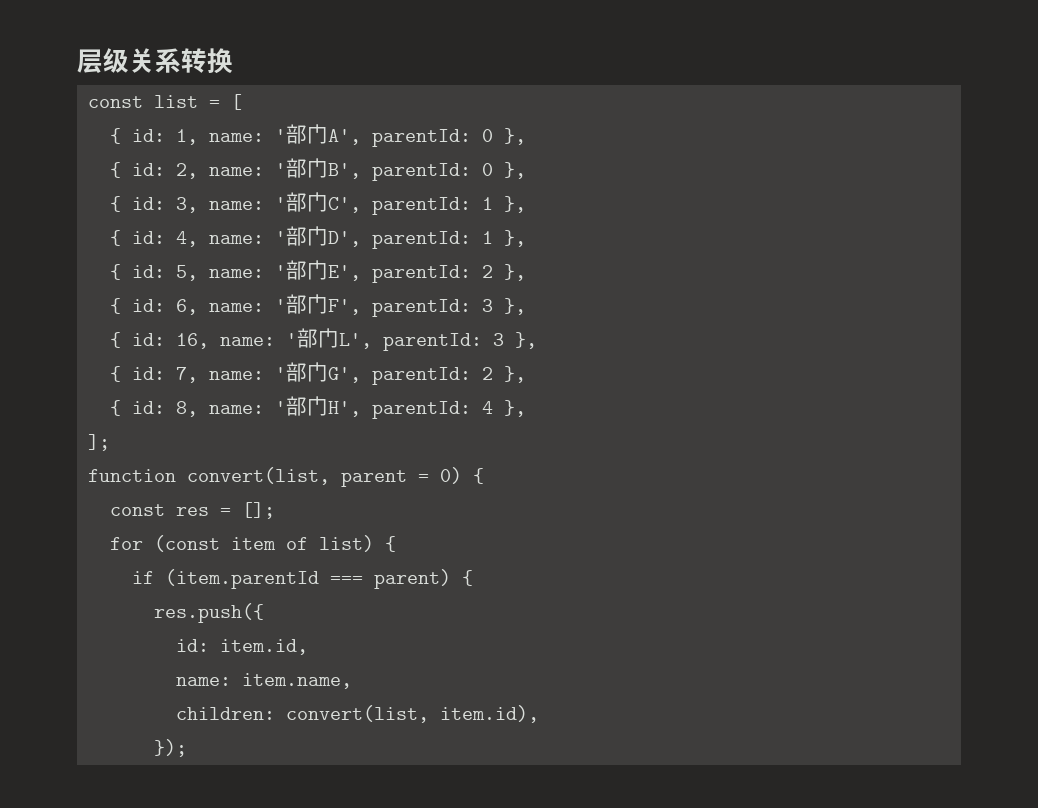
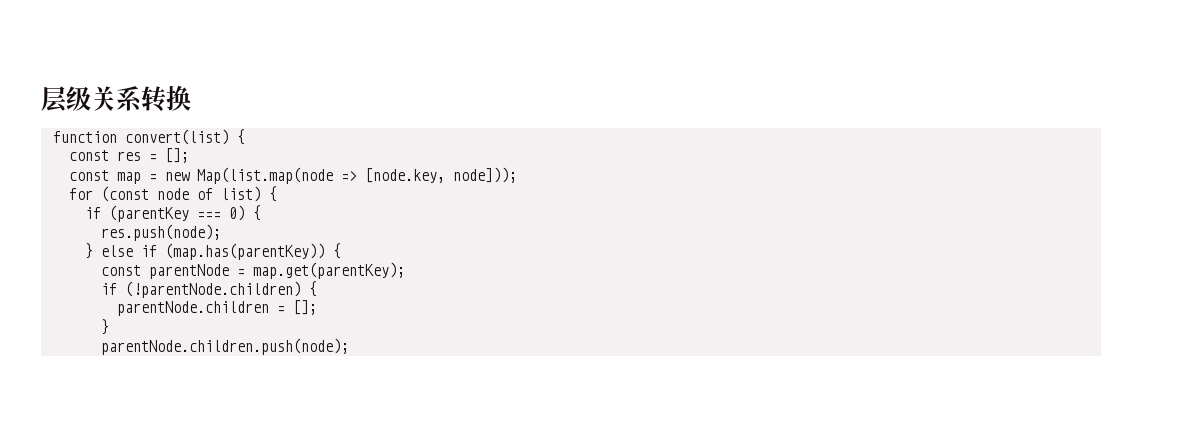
- const list = [
- { id: 1, name: '部门A', parentId: 0 },
- { id: 2, name: '部门B', parentId: 0 },
- { id: 3, name: '部门C', parentId: 1 },
- { id: 4, name: '部门D', parentId: 1 },
- { id: 5, name: '部门E', parentId: 2 },
- { id: 6, name: '部门F', parentId: 3 },
- { id: 16, name: '部门L', parentId: 3 },
- { id: 7, name: '部门G', parentId: 2 },
- { id: 8, name: '部门H', parentId: 4 },
- ];
- function convert(list, parent = 0) {
+ function convert(list) {
+ const map = new Map(list.map(node => [node.key, node]));
- for (const item of list) {
+ for (const node of list) {
- if (item.parentId === parent) {
- res.push({
- id: item.id,
- name: item.name,
- children: convert(list, item.id),
- });
+ if (parentKey === 0) {
+ res.push(node);
+ } else if (map.has(parentKey)) {
+ const parentNode = map.get(parentKey);
+ if (!parentNode.children) {
+ parentNode.children = [];
+ }
+ parentNode.children.push(node);

